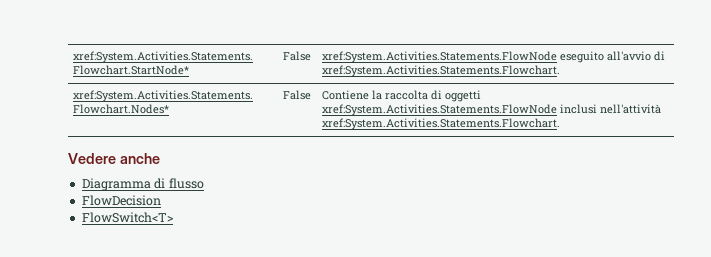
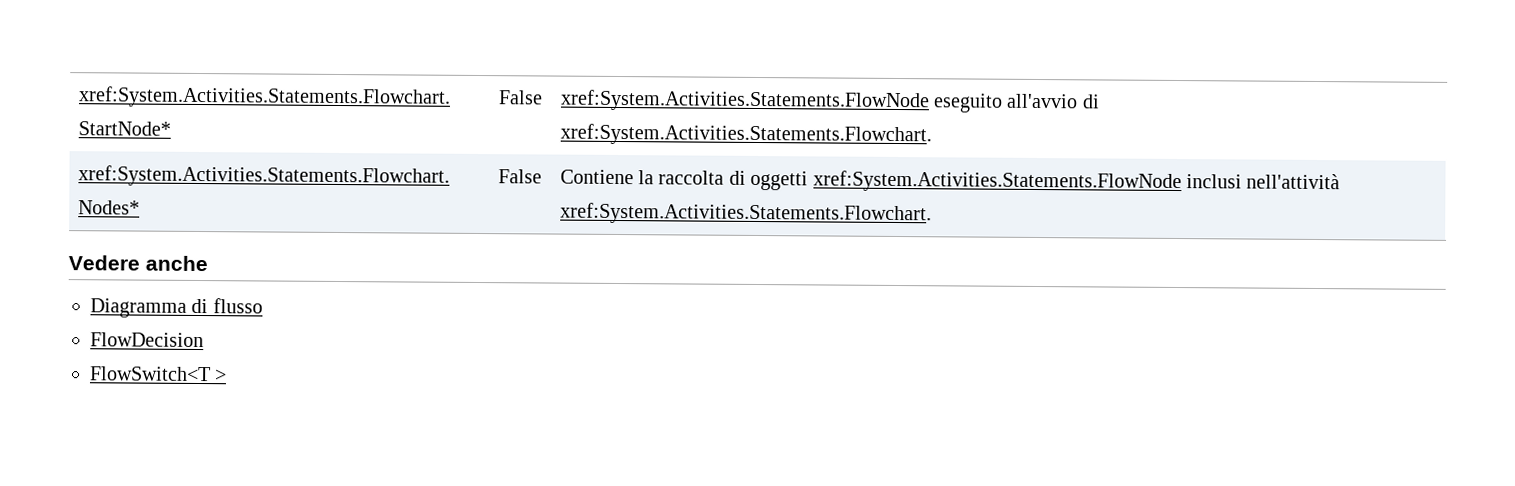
- FlowSwitch<T>
+ FlowSwitch<T >

